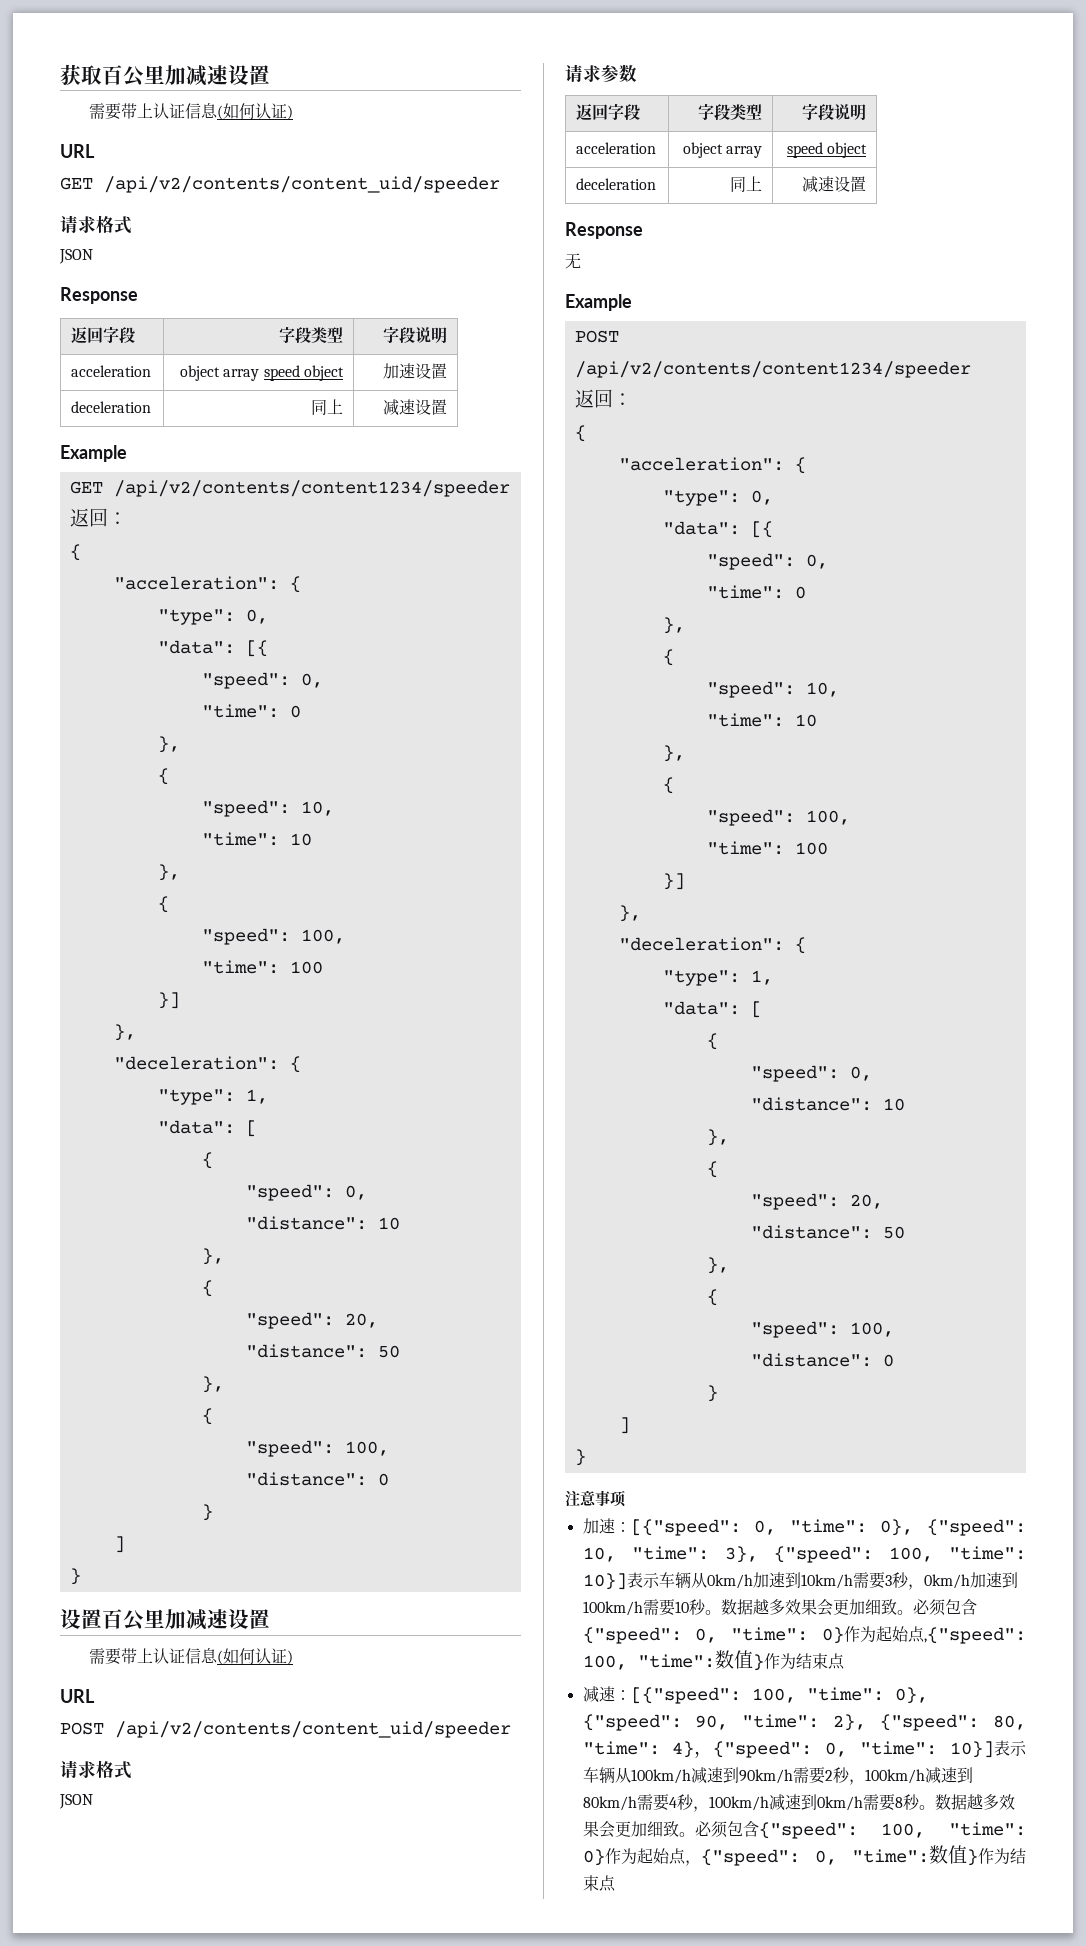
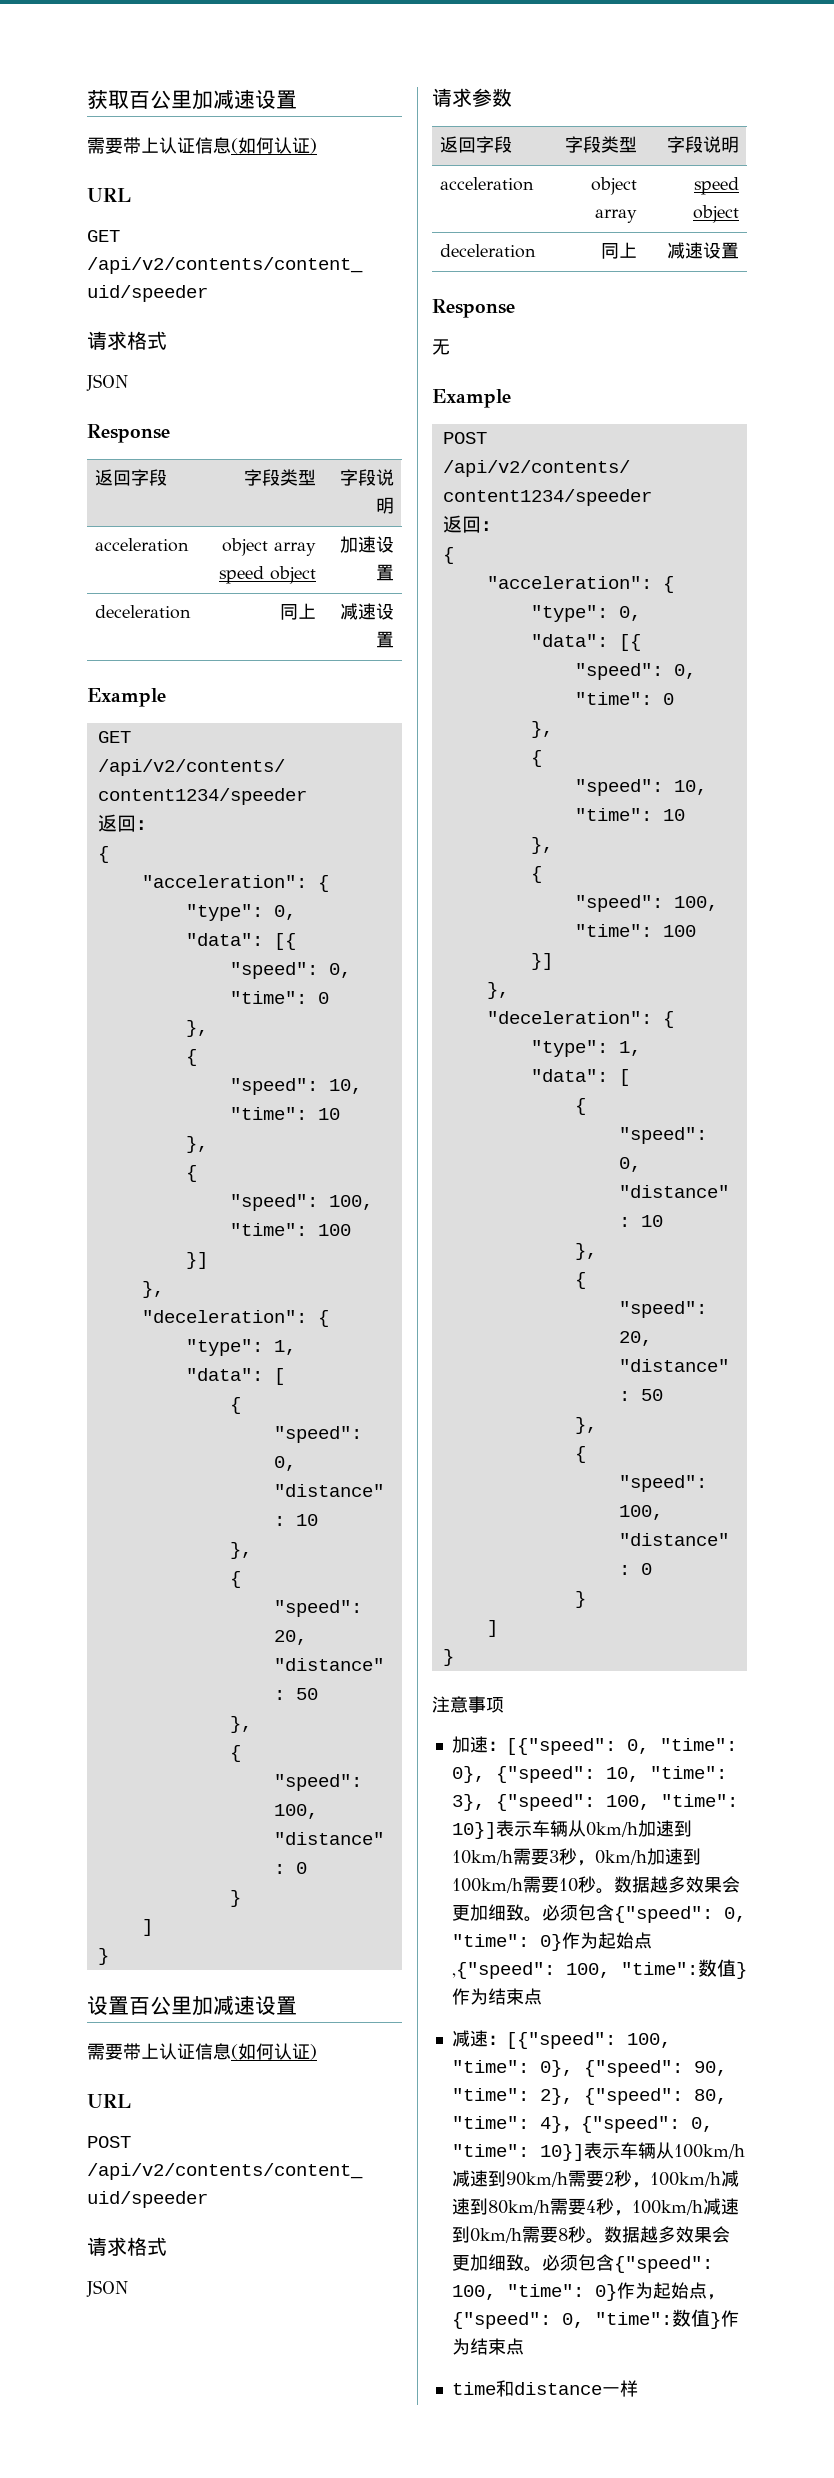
+ time和distance一样

